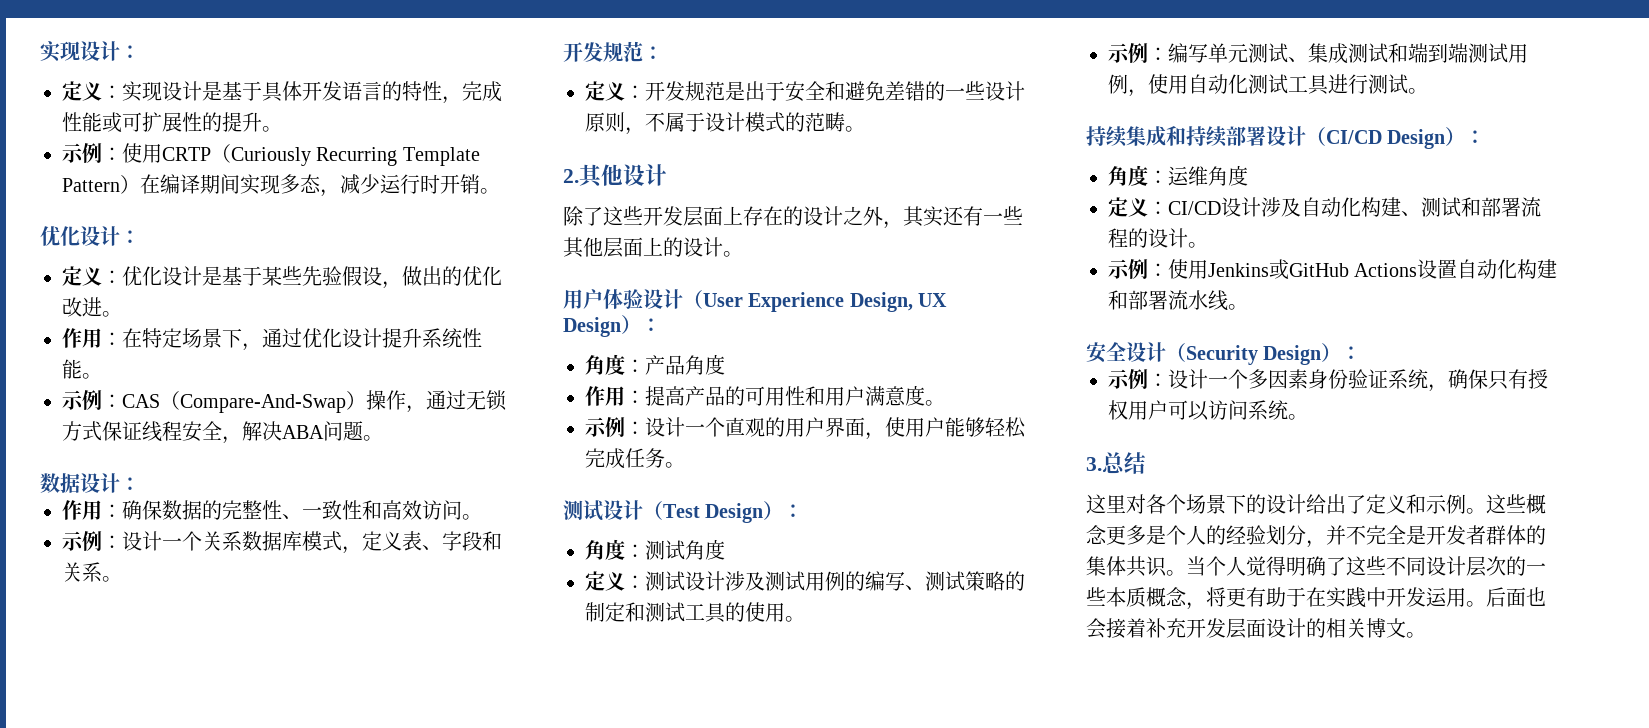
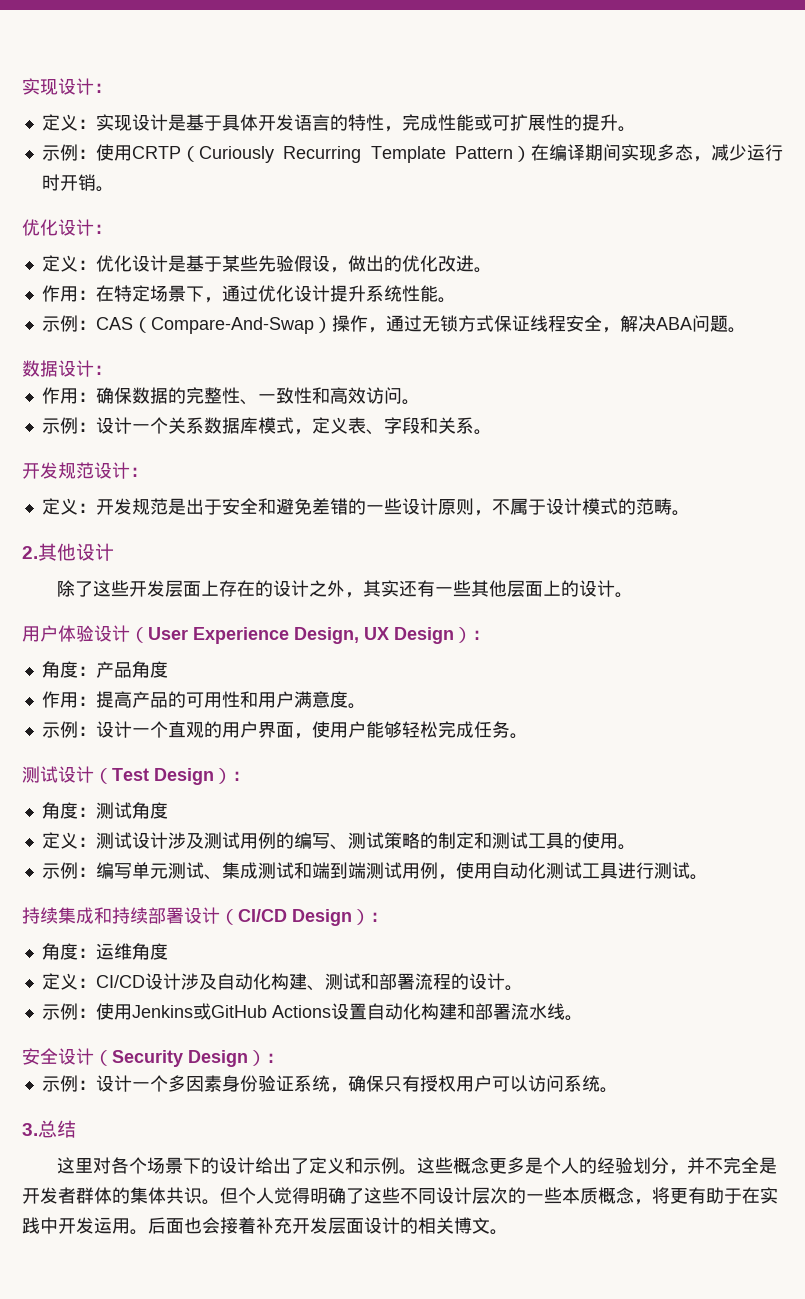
- 开发规范：
+ 开发规范设计：
- 当个人觉得明确了这些不同设计层次的一些本质概念，将更有助于在实践中开发运用。
+ 但个人觉得明确了这些不同设计层次的一些本质概念，将更有助于在实践中开发运用。

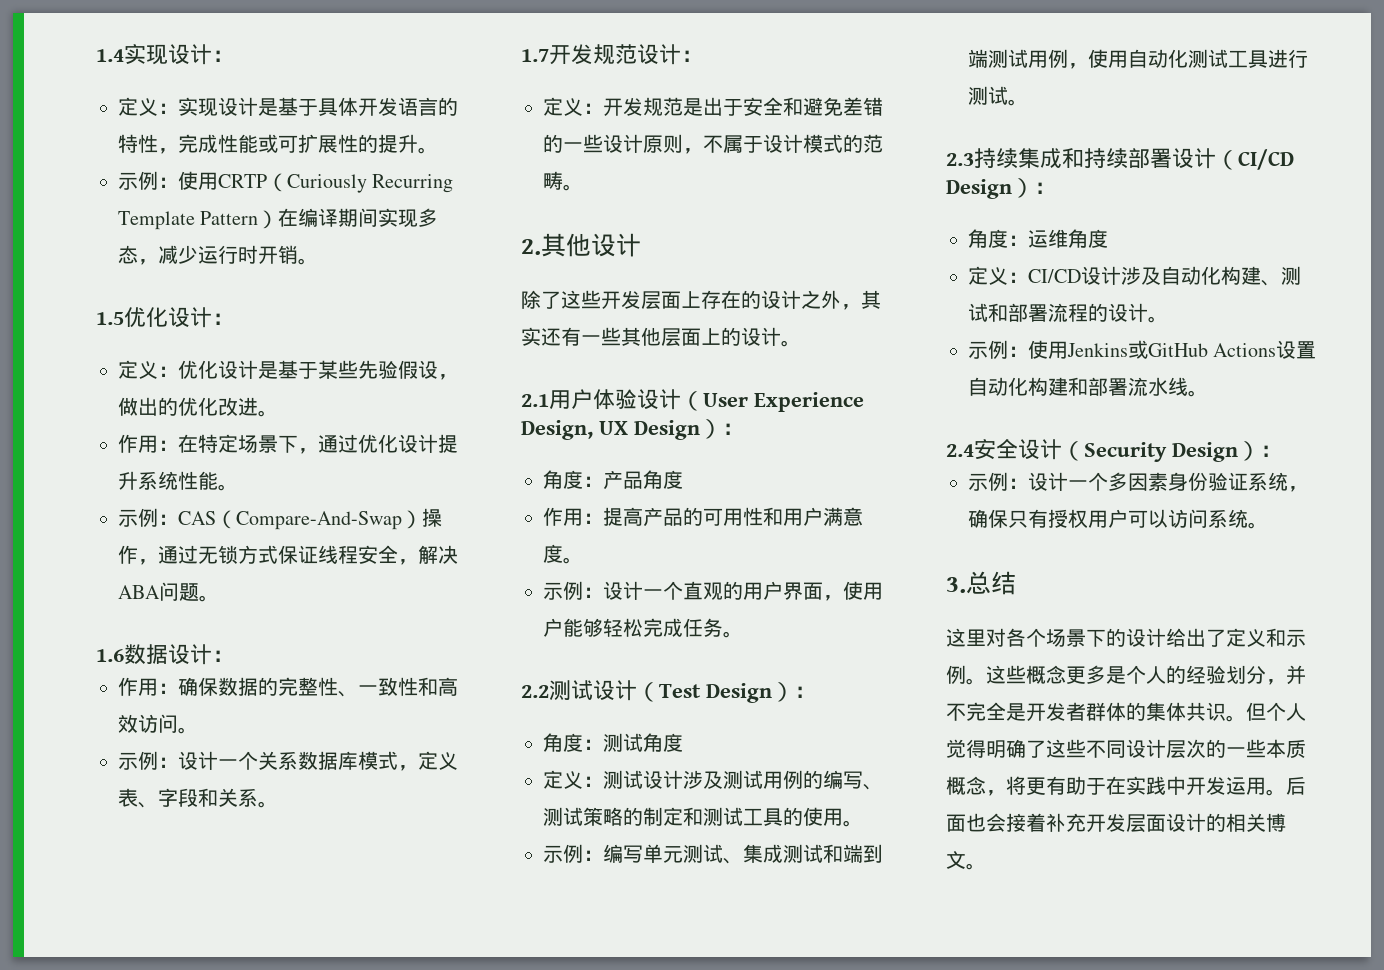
- 实现设计：
+ 1.4实现设计：
- 优化设计：
+ 1.5优化设计：
- 数据设计：
+ 1.6数据设计：
- 开发规范设计：
+ 1.7开发规范设计：
- 用户体验设计（User Experience Design, UX Design）：
+ 2.1用户体验设计（User Experience Design, UX Design）：
- 测试设计（Test Design）：
+ 2.2测试设计（Test Design）：
- 持续集成和持续部署设计（CI/CD Design）：
+ 2.3持续集成和持续部署设计（CI/CD Design）：
- 安全设计（Security Design）：
+ 2.4安全设计（Security Design）：

